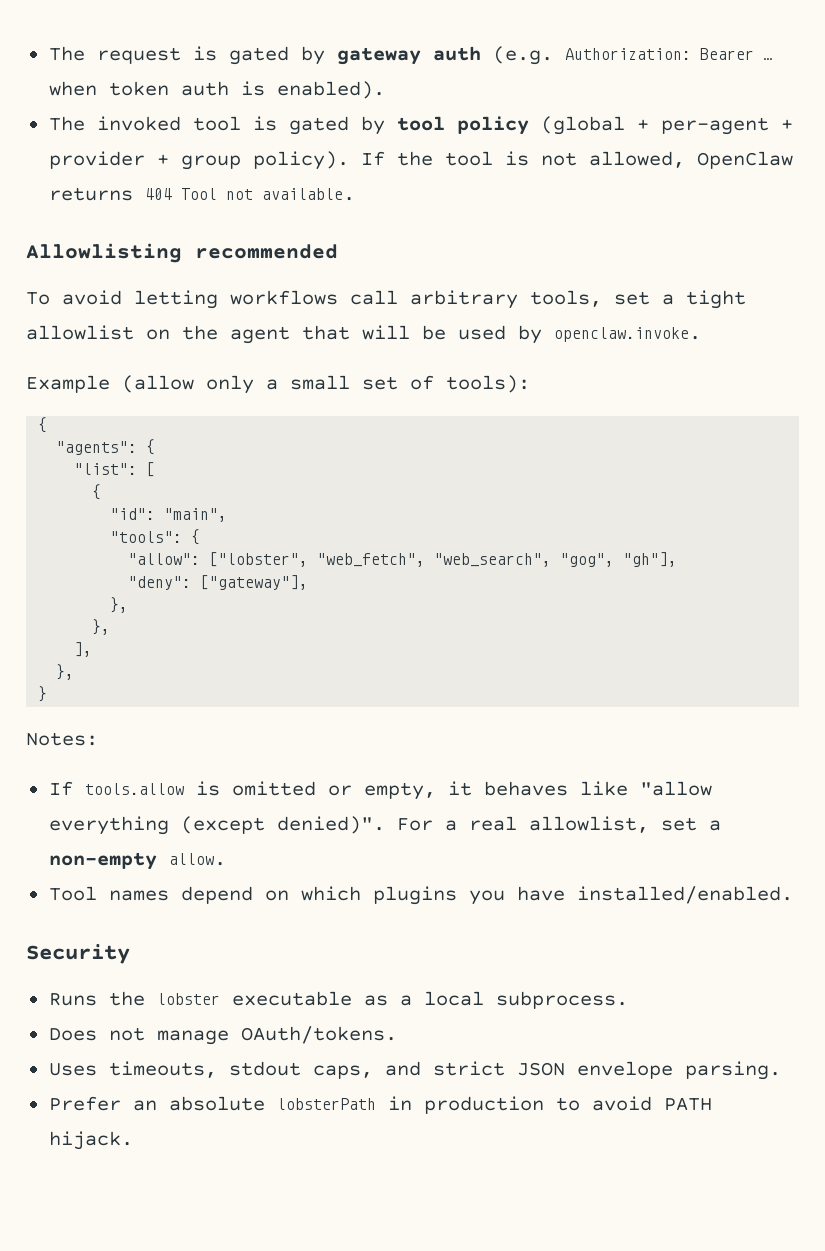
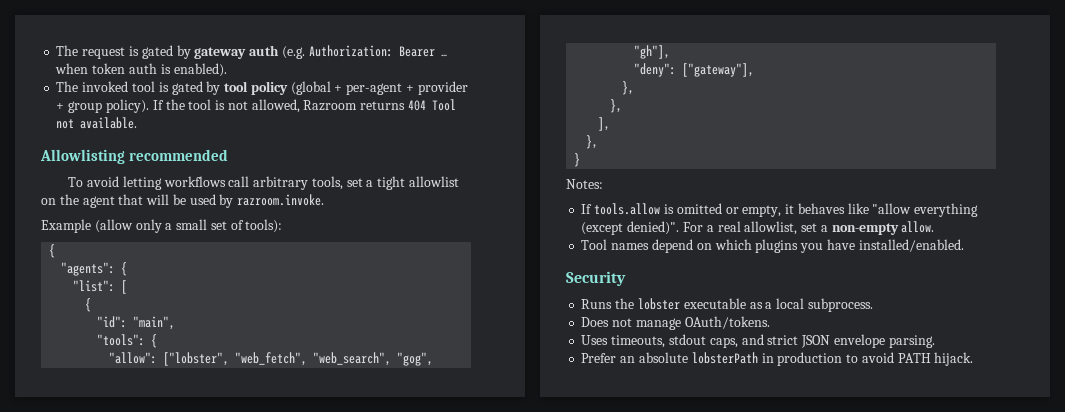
- If the tool is not allowed, OpenClaw returns 404 Tool not available.
+ If the tool is not allowed, Razroom returns 404 Tool not available.
- To avoid letting workflows call arbitrary tools, set a tight allowlist on the agent that will be used by openclaw.invoke.
+ To avoid letting workflows call arbitrary tools, set a tight allowlist on the agent that will be used by razroom.invoke.

